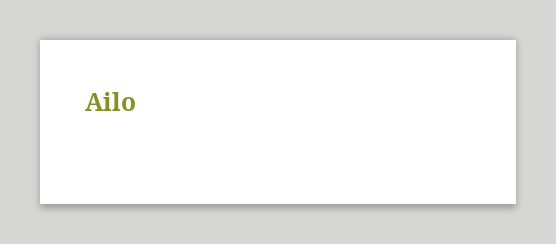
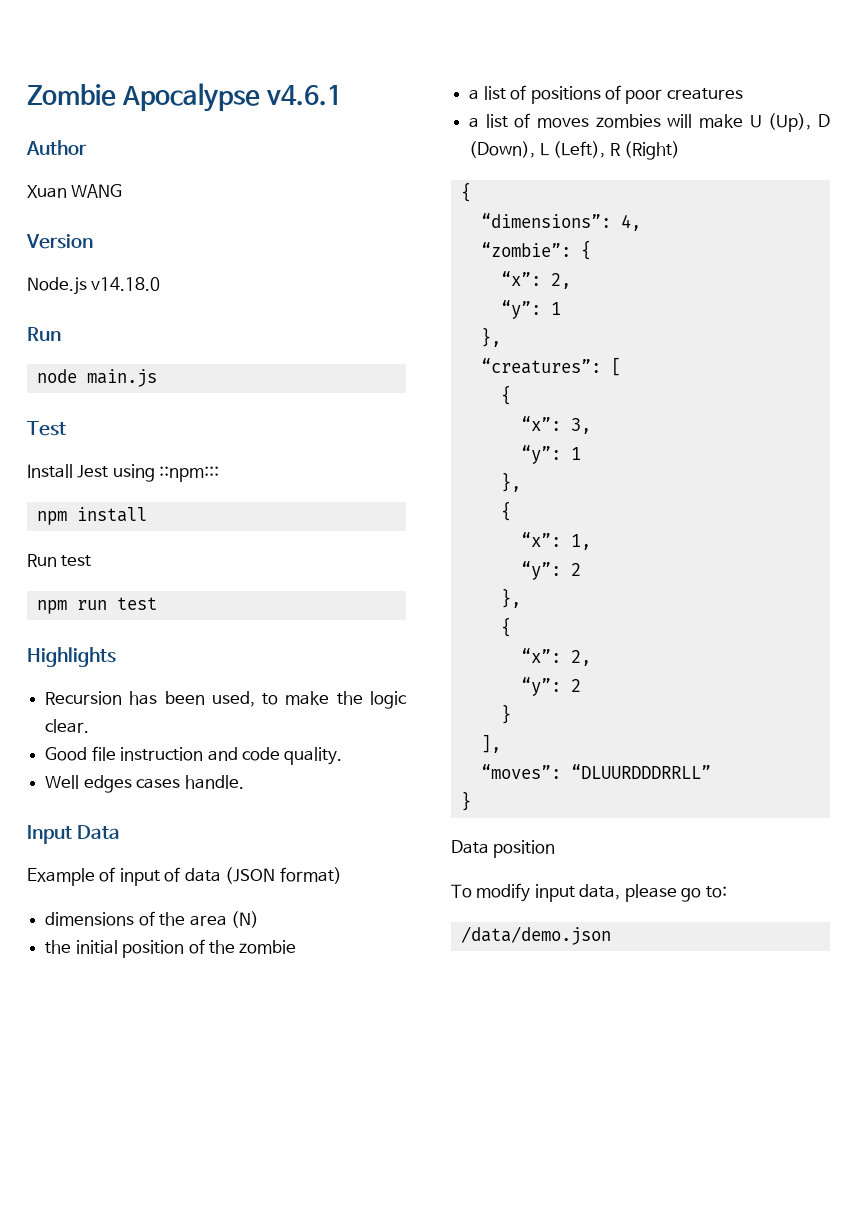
- Ailo
+ Zombie Apocalypse v4.6.1
+ Author
+ Xuan WANG
+ Version
+ Node.js v14.18.0
+ Run
+ node main.js
+ Test
+ Install Jest using ::npm:::
+ npm install
+ Run test
+ npm run test
+ Highlights
+ Recursion has been used, to make the logic clear.
+ Good file instruction and code quality.
+ Well edges cases handle.
+ Input Data
+ Example of input of data (JSON format)
+ dimensions of the area (N)
+ the initial position of the zombie
+ a list of positions of poor creatures
+ a list of moves zombies will make U (Up), D (Down), L (Left), R (Right)
+ {
+ “dimensions”: 4,
+ “zombie”: {
+ “x”: 2,
+ “y”: 1
+ },
+ “creatures”: [
+ {
+ “x”: 3,
+ “y”: 1
+ },
+ {
+ “x”: 1,
+ “y”: 2
+ },
+ {
+ “x”: 2,
+ “y”: 2
+ }
+ ],
+ “moves”: “DLUURDDDRRLL”
+ }
+ Data position
+ To modify input data, please go to:
+ /data/demo.json

